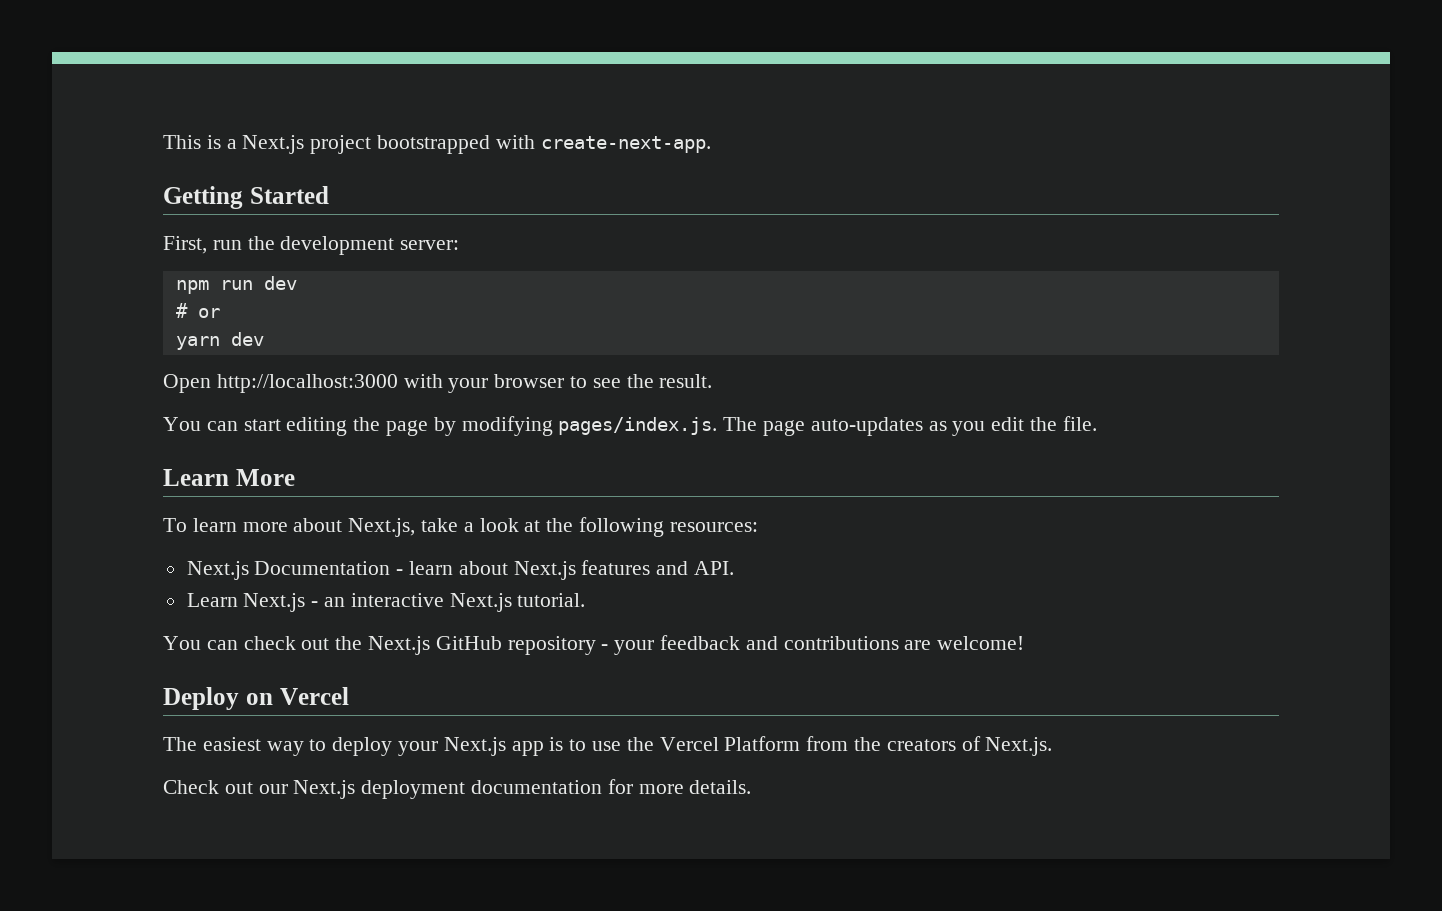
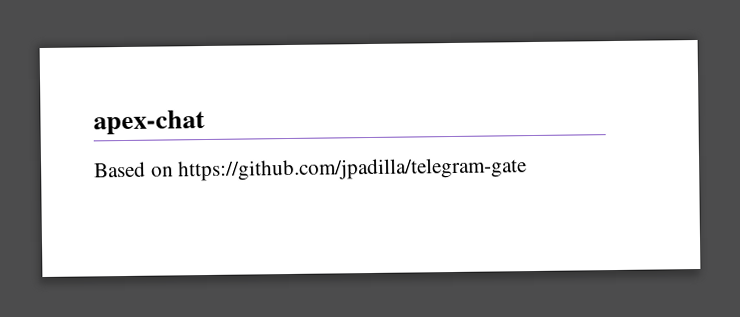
- This is a Next.js project bootstrapped with create-next-app.
- Getting Started
- First, run the development server:
- npm run dev
- # or
- yarn dev
- Open http://localhost:3000 with your browser to see the result.
- You can start editing the page by modifying pages/index.js. The page auto-updates as you edit the file.
- Learn More
- To learn more about Next.js, take a look at the following resources:
- Next.js Documentation - learn about Next.js features and API.
- Learn Next.js - an interactive Next.js tutorial.
- You can check out the Next.js GitHub repository - your feedback and contributions are welcome!
- Deploy on Vercel
- The easiest way to deploy your Next.js app is to use the Vercel Platform from the creators of Next.js.
- Check out our Next.js deployment documentation for more details.
+ apex-chat
+ Based on https://github.com/jpadilla/telegram-gate

